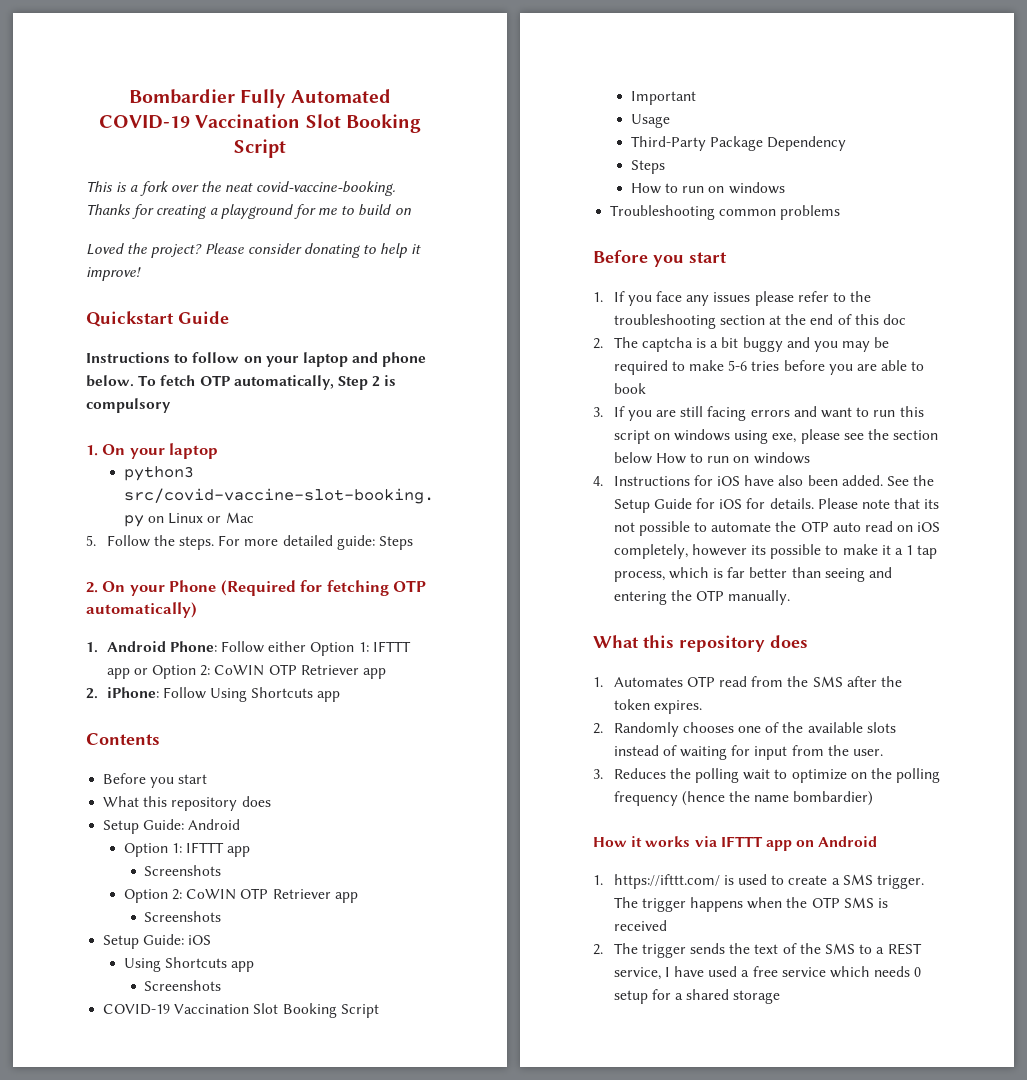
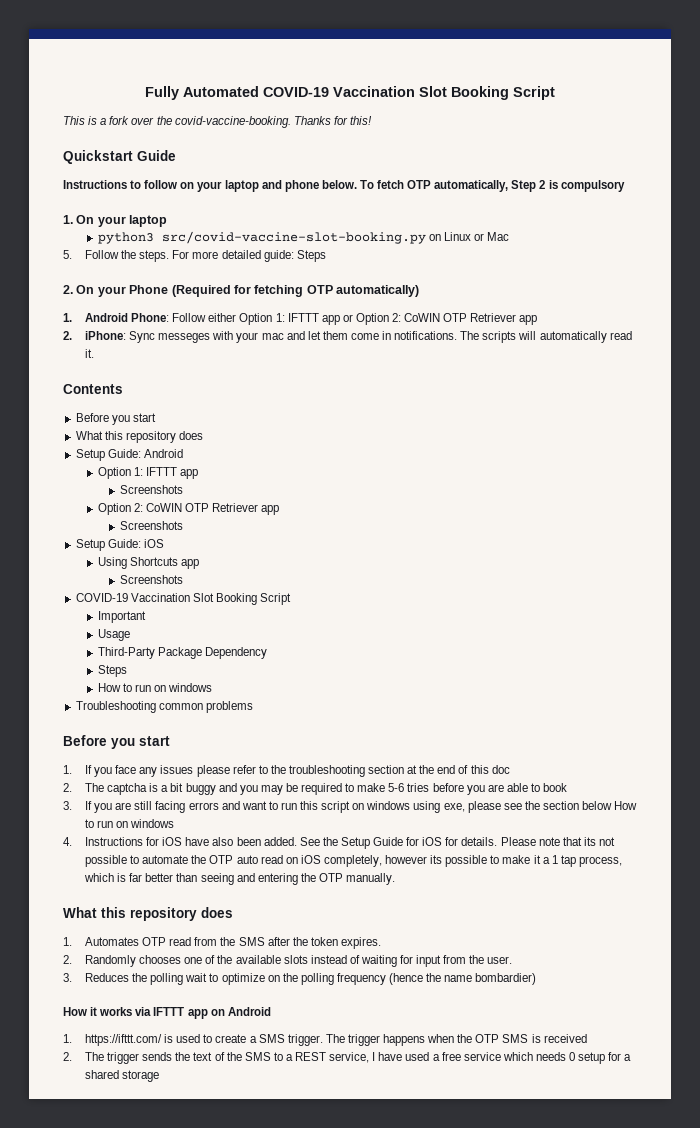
- Bombardier Fully Automated COVID-19 Vaccination Slot Booking Script
+ Fully Automated COVID-19 Vaccination Slot Booking Script
- This is a fork over the neat covid-vaccine-booking.
+ This is a fork over the covid-vaccine-booking.
- Thanks for creating a playground for me to build on
- Loved the project? Please consider donating to help it improve!
+ Thanks for this!
- 2. iPhone: Follow Using Shortcuts app
+ 2. iPhone: Sync messeges with your mac and let them come in notifications. The scripts will automatically read it.

